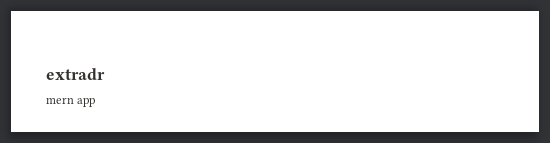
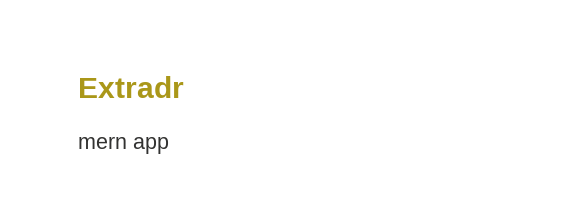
- extradr
+ Extradr

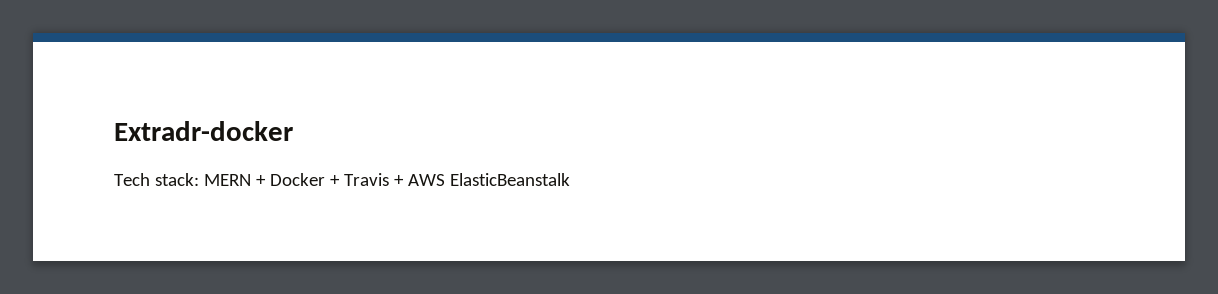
- Extradr
- mern app
+ Extradr-docker
+ Tech stack: MERN + Docker + Travis + AWS ElasticBeanstalk

